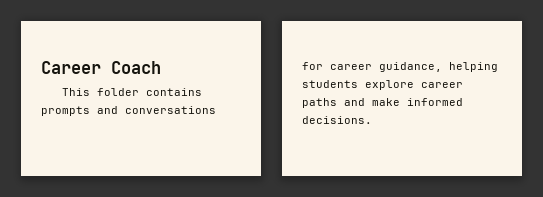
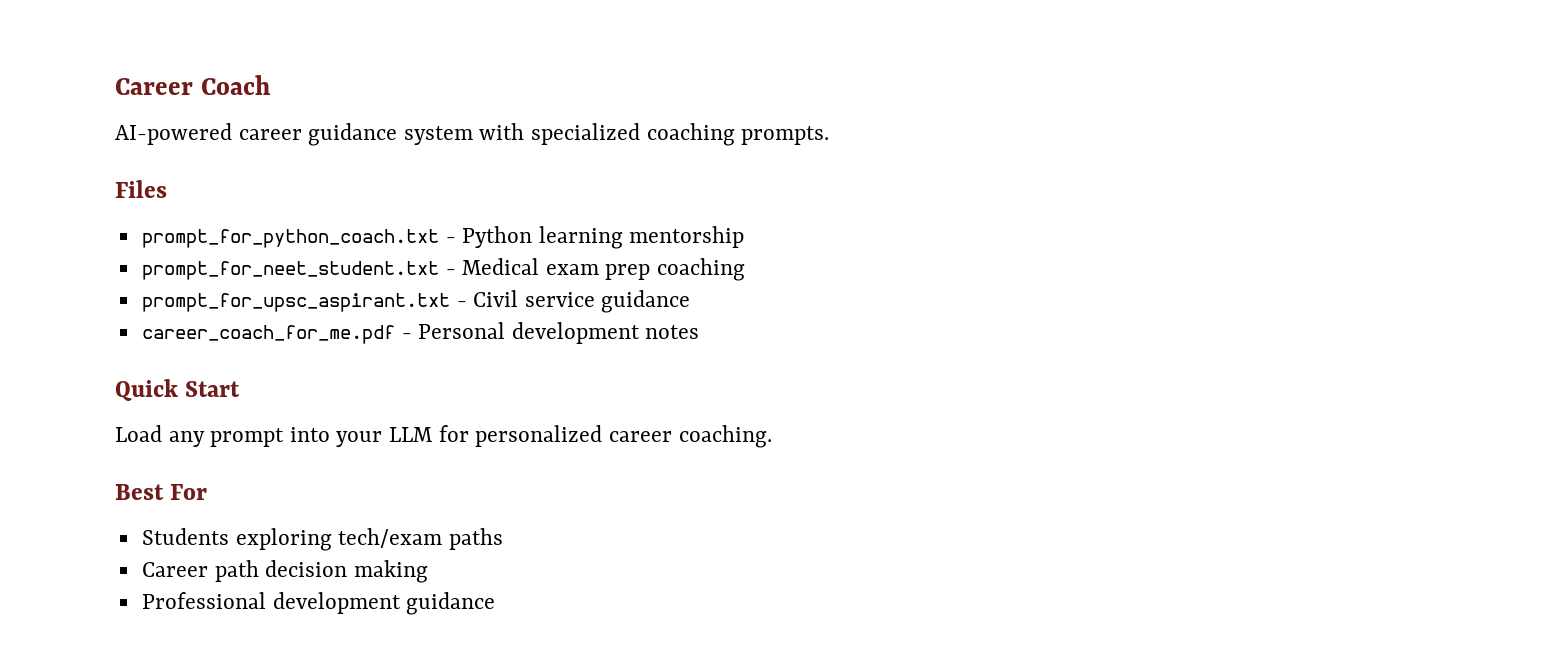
- This folder contains prompts and conversations for career guidance, helping students explore career paths and make informed decisions.
+ AI-powered career guidance system with specialized coaching prompts.
+ Files
+ prompt_for_python_coach.txt - Python learning mentorship
+ prompt_for_neet_student.txt - Medical exam prep coaching
+ prompt_for_upsc_aspirant.txt - Civil service guidance
+ career_coach_for_me.pdf - Personal development notes
+ Quick Start
+ Load any prompt into your LLM for personalized career coaching.
+ Best For
+ Students exploring tech/exam paths
+ Career path decision making
+ Professional development guidance

